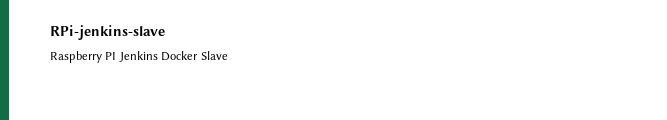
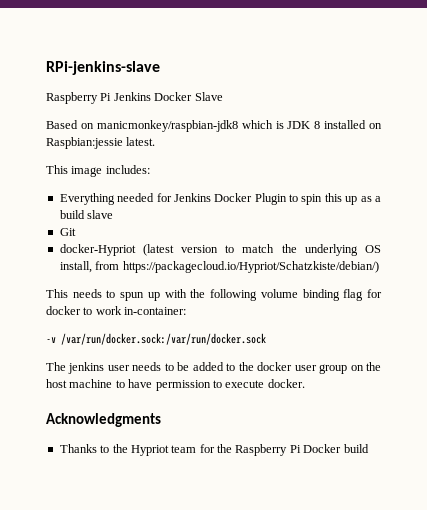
- Raspberry PI Jenkins Docker Slave
+ Raspberry Pi Jenkins Docker Slave
+ Based on manicmonkey/raspbian-jdk8 which is JDK 8 installed on Raspbian:jessie latest.
+ This image includes:
+ Everything needed for Jenkins Docker Plugin to spin this up as a build slave
+ Git
+ docker-Hypriot (latest version to match the underlying OS install, from https://packagecloud.io/Hypriot/Schatzkiste/debian/)
+ This needs to spun up with the following volume binding flag for docker to work in-container:
+ -v /var/run/docker.sock:/var/run/docker.sock
+ The jenkins user needs to be added to the docker user group on the host machine to have permission to execute docker.
+ Acknowledgments
+ Thanks to the Hypriot team for the Raspberry Pi Docker build

